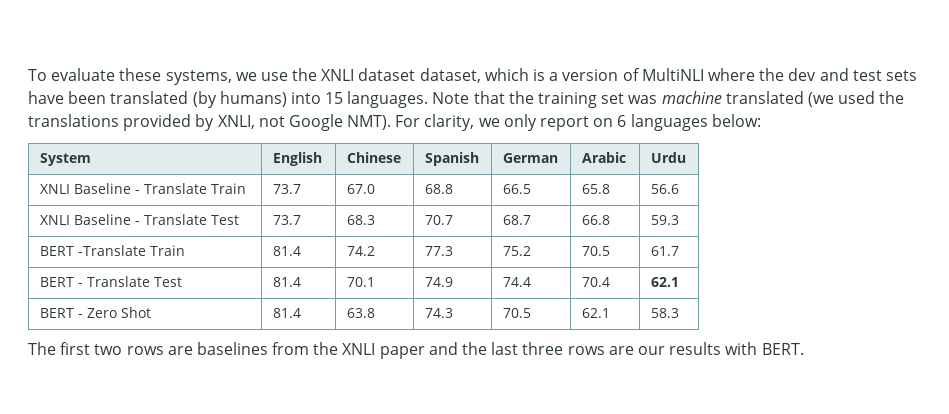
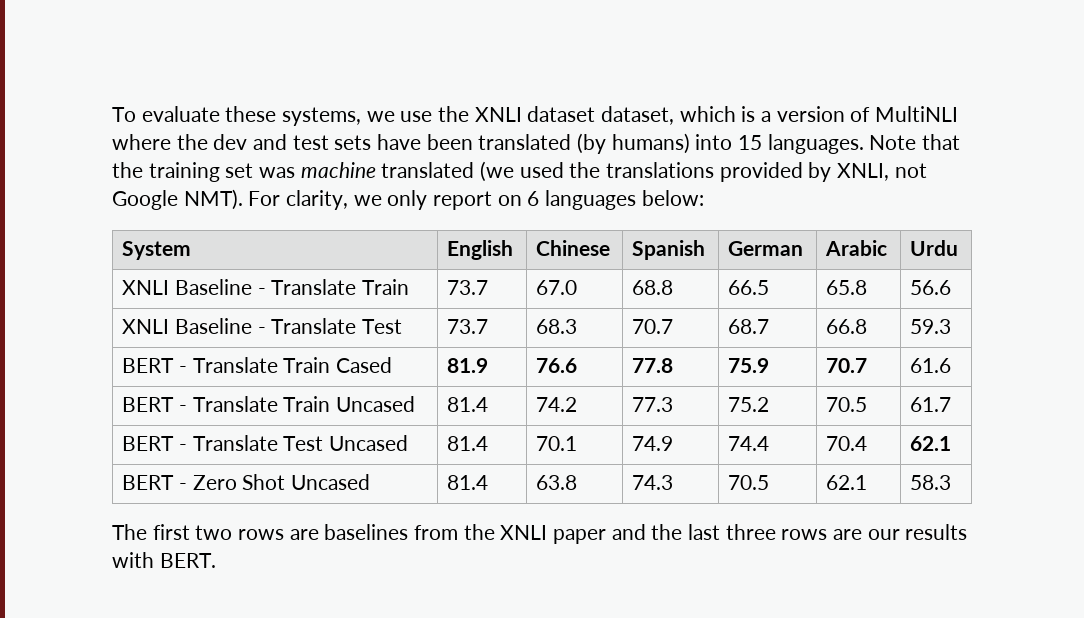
- BERT -Translate Train | 81.4 | 74.2 | 77.3 | 75.2 | 70.5 | 61.7
+ BERT - Translate Train Cased | 81.9 | 76.6 | 77.8 | 75.9 | 70.7 | 61.6
+ BERT - Translate Train Uncased | 81.4 | 74.2 | 77.3 | 75.2 | 70.5 | 61.7
- BERT - Translate Test | 81.4 | 70.1 | 74.9 | 74.4 | 70.4 | 62.1
+ BERT - Translate Test Uncased | 81.4 | 70.1 | 74.9 | 74.4 | 70.4 | 62.1
- BERT - Zero Shot | 81.4 | 63.8 | 74.3 | 70.5 | 62.1 | 58.3
+ BERT - Zero Shot Uncased | 81.4 | 63.8 | 74.3 | 70.5 | 62.1 | 58.3

